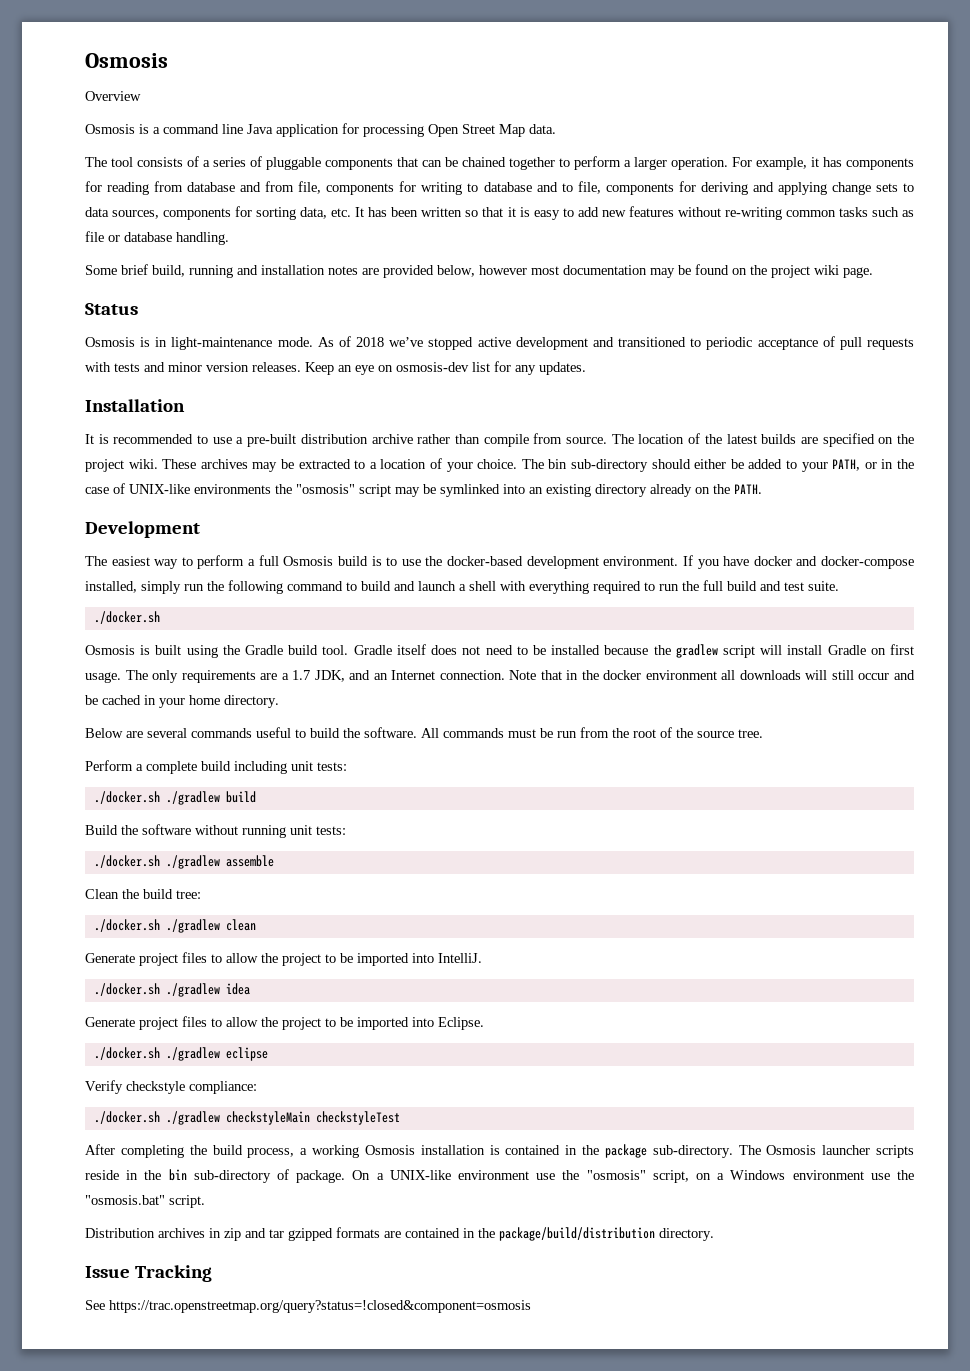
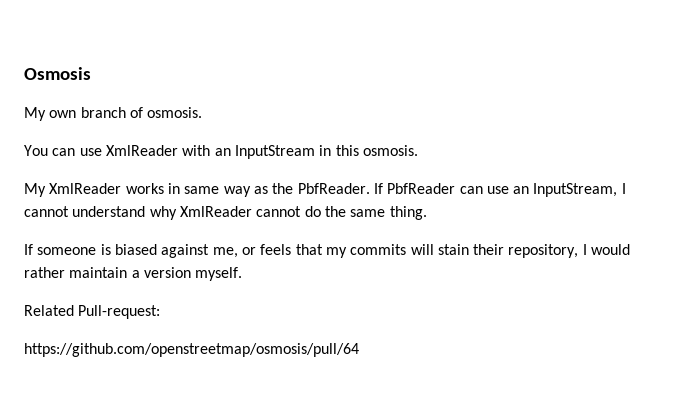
- Overview
- Osmosis is a command line Java application for processing Open Street Map data.
- The tool consists of a series of pluggable components that can be chained together to perform a larger operation. For example, it has components for reading from database and from file, components for writing to database and to file, components for deriving and applying change sets to data sources, components for sorting data, etc. It has been written so that it is easy to add new features without re-writing common tasks such as file or database handling.
- Some brief build, running and installation notes are provided below, however most documentation may be found on the project wiki page.
- Status
- Osmosis is in light-maintenance mode. As of 2018 we’ve stopped active development and transitioned to periodic acceptance of pull requests with tests and minor version releases. Keep an eye on osmosis-dev list for any updates.
- Installation
- It is recommended to use a pre-built distribution archive rather than compile from source. The location of the latest builds are specified on the project wiki. These archives may be extracted to a location of your choice. The bin sub-directory should either be added to your PATH, or in the case of UNIX-like environments the "osmosis" script may be symlinked into an existing directory already on the PATH.
- Development
- The easiest way to perform a full Osmosis build is to use the docker-based development environment. If you have docker and docker-compose installed, simply run the following command to build and launch a shell with everything required to run the full build and test suite.
- ./docker.sh
- Osmosis is built using the Gradle build tool. Gradle itself does not need to be installed because the gradlew script will install Gradle on first usage. The only requirements are a 1.7 JDK, and an Internet connection. Note that in the docker environment all downloads will still occur and be cached in your home directory.
- Below are several commands useful to build the software. All commands must be run from the root of the source tree.
- Perform a complete build including unit tests:
- ./docker.sh ./gradlew build
- Build the software without running unit tests:
- ./docker.sh ./gradlew assemble
- Clean the build tree:
- ./docker.sh ./gradlew clean
- Generate project files to allow the project to be imported into IntelliJ.
- ./docker.sh ./gradlew idea
- Generate project files to allow the project to be imported into Eclipse.
- ./docker.sh ./gradlew eclipse
- Verify checkstyle compliance:
- ./docker.sh ./gradlew checkstyleMain checkstyleTest
- After completing the build process, a working Osmosis installation is contained in the package sub-directory. The Osmosis launcher scripts reside in the bin sub-directory of package. On a UNIX-like environment use the "osmosis" script, on a Windows environment use the "osmosis.bat" script.
- Distribution archives in zip and tar gzipped formats are contained in the package/build/distribution directory.
- Issue Tracking
- See https://trac.openstreetmap.org/query?status=!closed&component=osmosis
+ My own branch of osmosis.
+ You can use XmlReader with an InputStream in this osmosis.
+ My XmlReader works in same way as the PbfReader. If PbfReader can use an InputStream, I cannot understand why XmlReader cannot do the same thing.
+ If someone is biased against me, or feels that my commits will stain their repository, I would rather maintain a version myself.
+ Related Pull-request:
+ https://github.com/openstreetmap/osmosis/pull/64

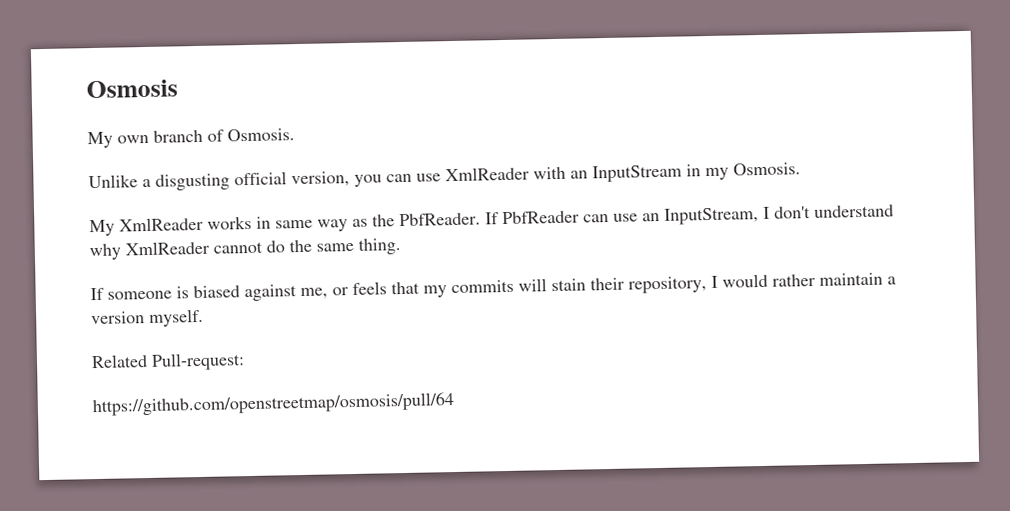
- My own branch of osmosis.
- You can use XmlReader with an InputStream in this osmosis.
+ My own branch of Osmosis.
+ Unlike a disgusting official version, you can use XmlReader with an InputStream in my Osmosis.
- If PbfReader can use an InputStream, I cannot understand why XmlReader cannot do the same thing.
+ If PbfReader can use an InputStream, I don't understand why XmlReader cannot do the same thing.

